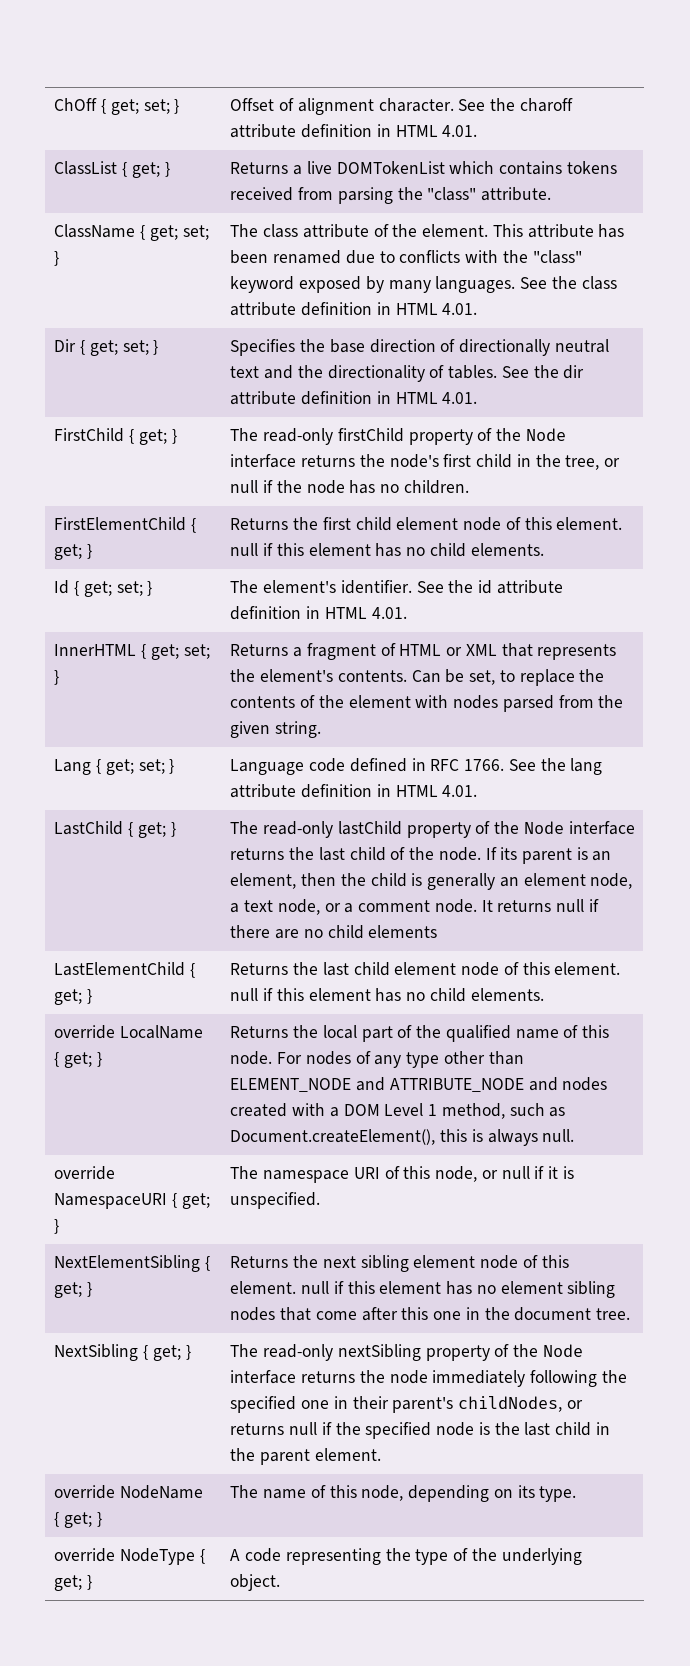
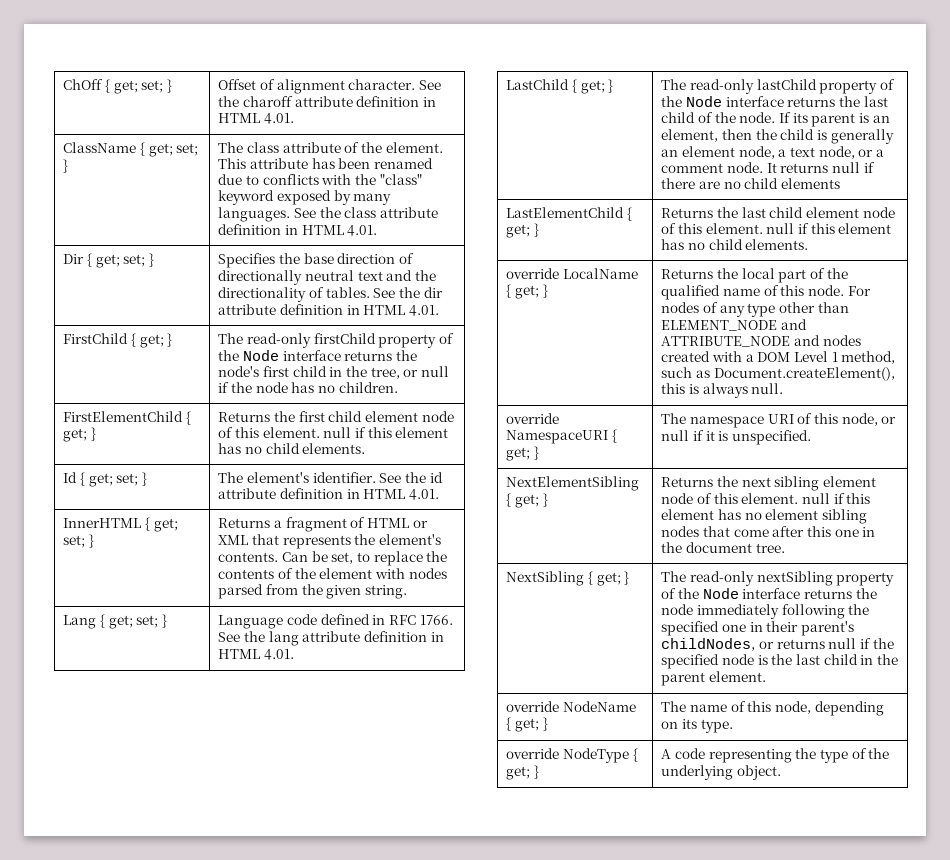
- ClassList { get; } | Returns a live DOMTokenList which contains tokens received from parsing the "class" attribute.

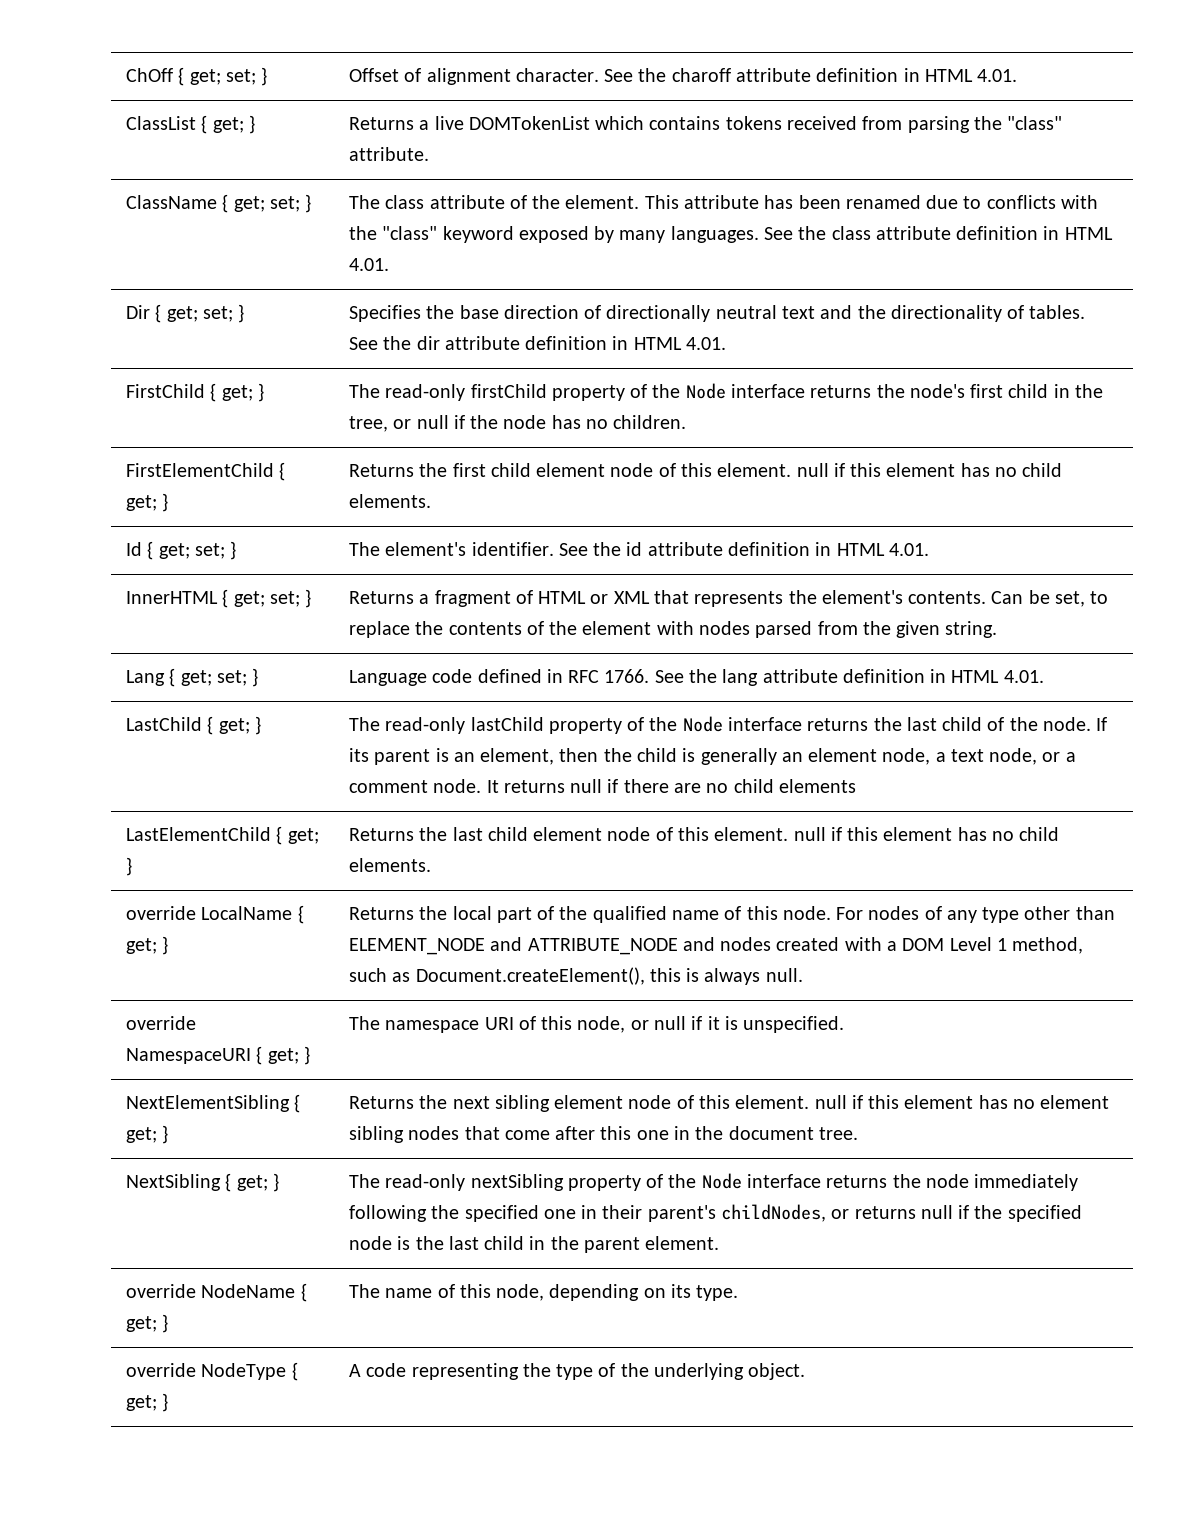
+ ClassList { get; } | Returns a live DOMTokenList which contains tokens received from parsing the "class" attribute.

